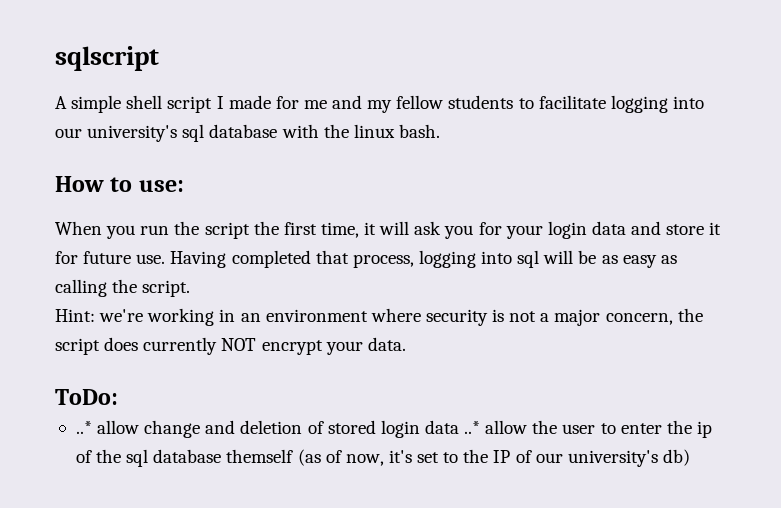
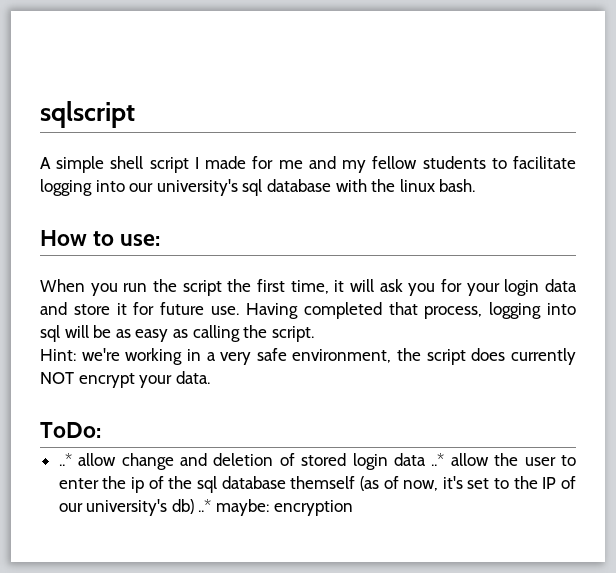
- Hint: we're working in an environment where security is not a major concern, the script does currently NOT encrypt your data.
+ Hint: we're working in a very safe environment, the script does currently NOT encrypt your data.
- ..* allow change and deletion of stored login data ..* allow the user to enter the ip of the sql database themself (as of now, it's set to the IP of our university's db)
+ ..* allow change and deletion of stored login data ..* allow the user to enter the ip of the sql database themself (as of now, it's set to the IP of our university's db) ..* maybe: encryption

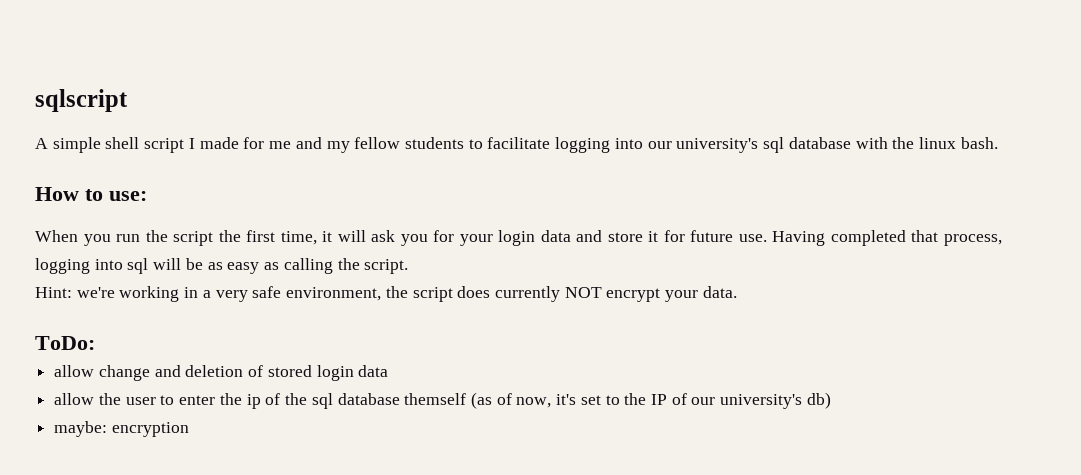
- ..* allow change and deletion of stored login data ..* allow the user to enter the ip of the sql database themself (as of now, it's set to the IP of our university's db) ..* maybe: encryption
+ allow change and deletion of stored login data
+ allow the user to enter the ip of the sql database themself (as of now, it's set to the IP of our university's db)
+ maybe: encryption

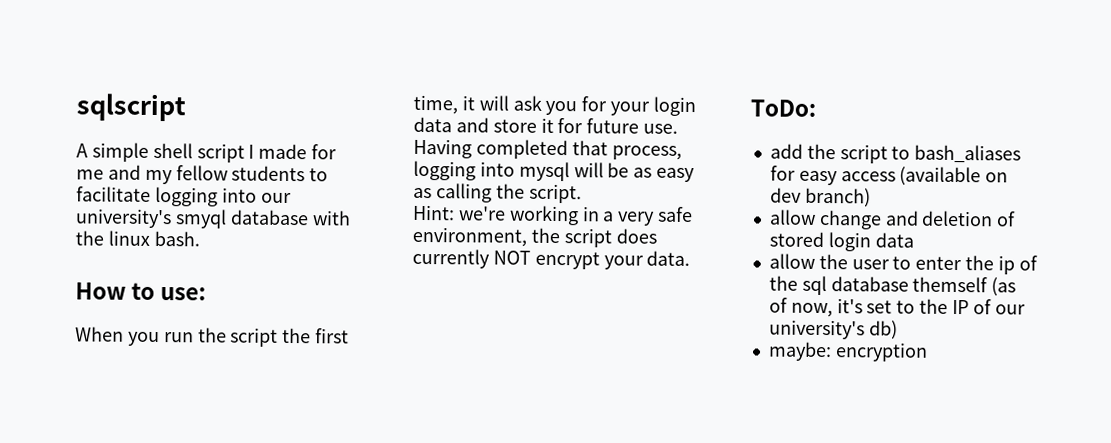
- A simple shell script I made for me and my fellow students to facilitate logging into our university's sql database with the linux bash.
+ A simple shell script I made for me and my fellow students to facilitate logging into our university's smyql database with the linux bash.
- Having completed that process, logging into sql will be as easy as calling the script.
+ Having completed that process, logging into mysql will be as easy as calling the script.
+ add the script to bash_aliases for easy access (available on dev branch)

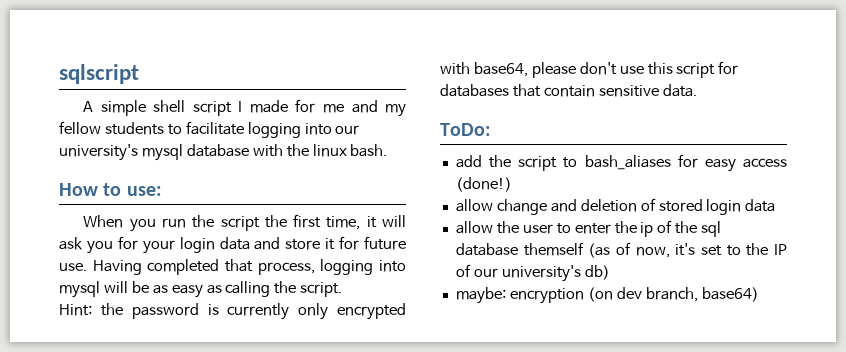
- A simple shell script I made for me and my fellow students to facilitate logging into our university's smyql database with the linux bash.
+ A simple shell script I made for me and my fellow students to facilitate logging into our university's mysql database with the linux bash.
- Hint: we're working in a very safe environment, the script does currently NOT encrypt your data.
+ Hint: the password is currently only encrypted with base64, please don't use this script for databases that contain sensitive data.
- add the script to bash_aliases for easy access (available on dev branch)
+ add the script to bash_aliases for easy access (done!)
- maybe: encryption
+ maybe: encryption (on dev branch, base64)

